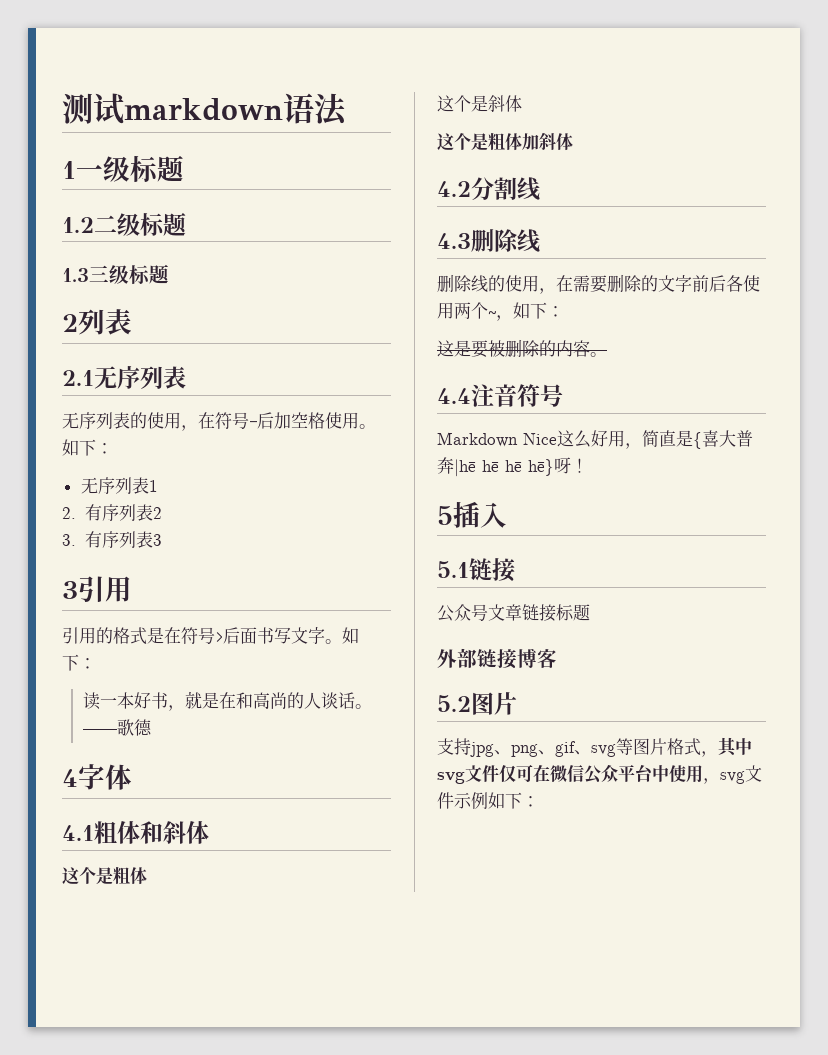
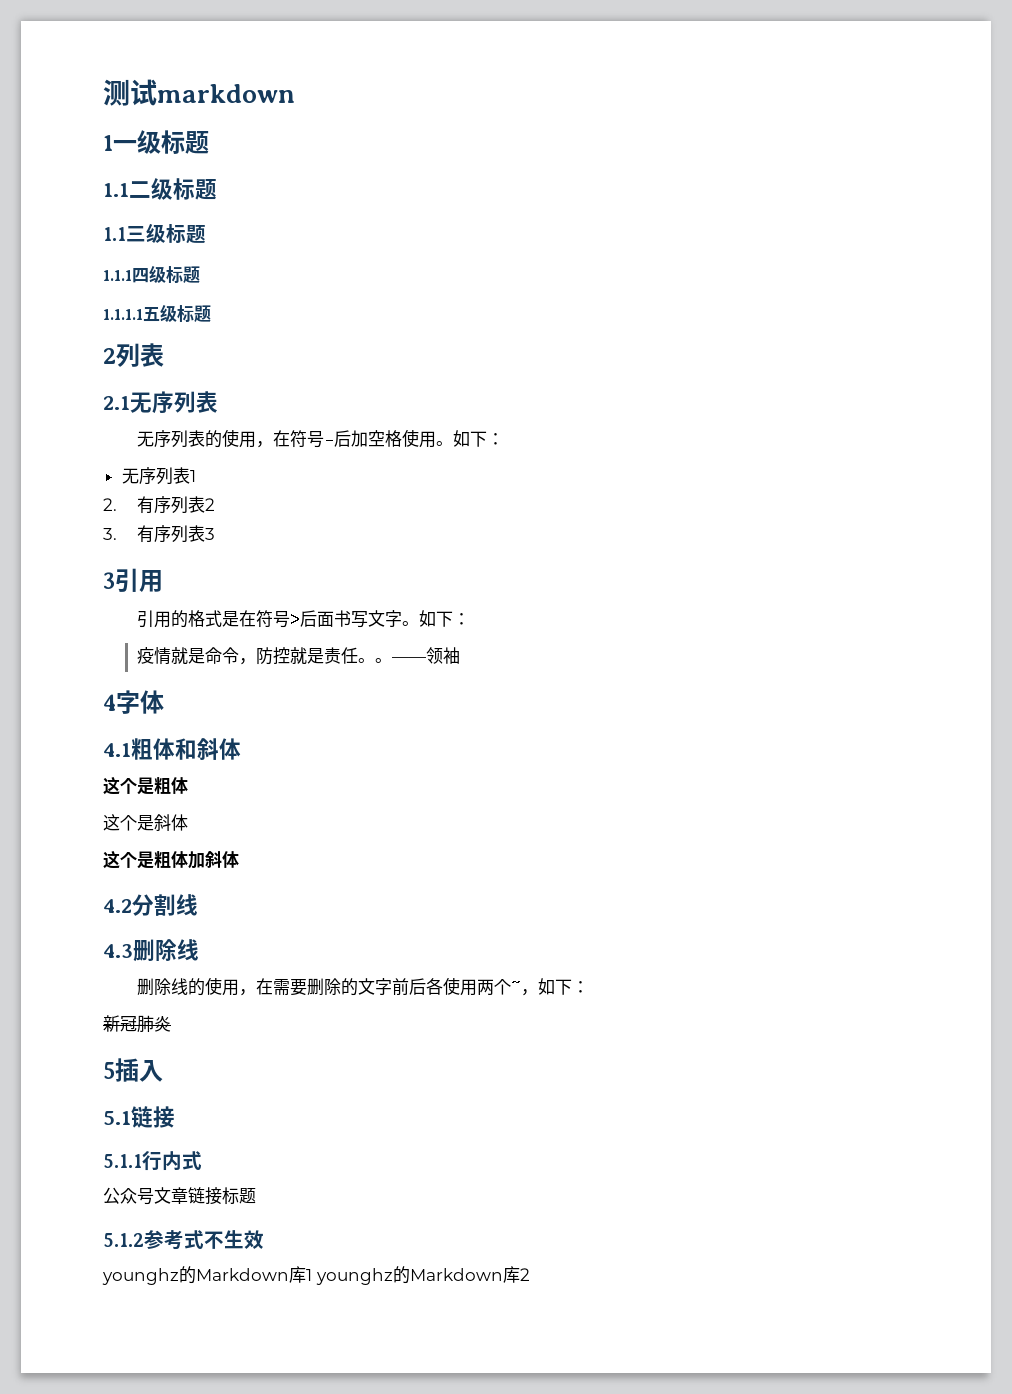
- 测试markdown语法
+ 测试markdown
- 1.2二级标题
+ 1.1二级标题
- 1.3三级标题
+ 1.1三级标题
+ 1.1.1四级标题
+ 1.1.1.1五级标题
- 读一本好书，就是在和高尚的人谈话。——歌德
+ 疫情就是命令，防控就是责任。。——领袖
- 这是要被删除的内容。
- 4.4注音符号
- Markdown Nice这么好用，简直是{喜大普奔|hē hē hē hē}呀！
+ 新冠肺炎
+ 5.1.1行内式
- 外部链接博客
- 5.2图片
- 支持jpg、png、gif、svg等图片格式，其中svg文件仅可在微信公众平台中使用，svg文件示例如下：
+ 5.1.2参考式不生效
+ younghz的Markdown库1 younghz的Markdown库2

